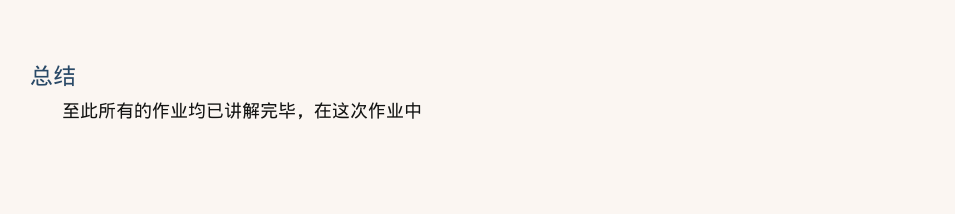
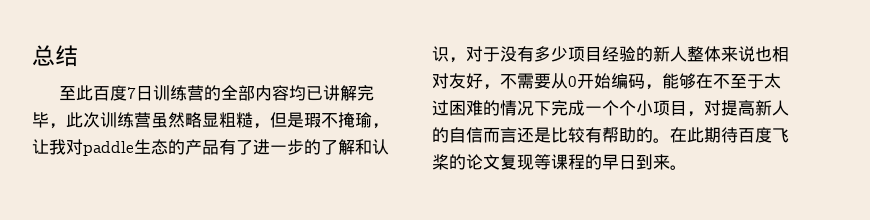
- 至此所有的作业均已讲解完毕，在这次作业中
+ 至此百度7日训练营的全部内容均已讲解完毕，此次训练营虽然略显粗糙，但是瑕不掩瑜，让我对paddle生态的产品有了进一步的了解和认识，对于没有多少项目经验的新人整体来说也相对友好，不需要从0开始编码，能够在不至于太过困难的情况下完成一个个小项目，对提高新人的自信而言还是比较有帮助的。在此期待百度飞桨的论文复现等课程的早日到来。

